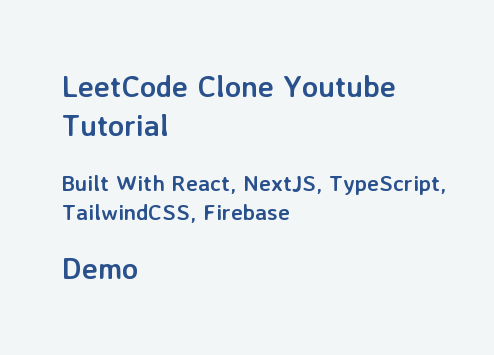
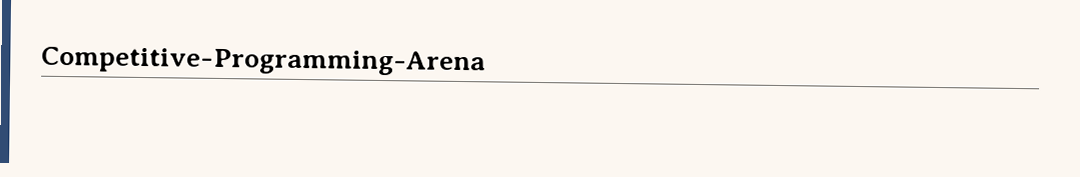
- LeetCode Clone Youtube Tutorial
- Built With React, NextJS, TypeScript, TailwindCSS, Firebase
- Demo
+ Competitive-Programming-Arena

